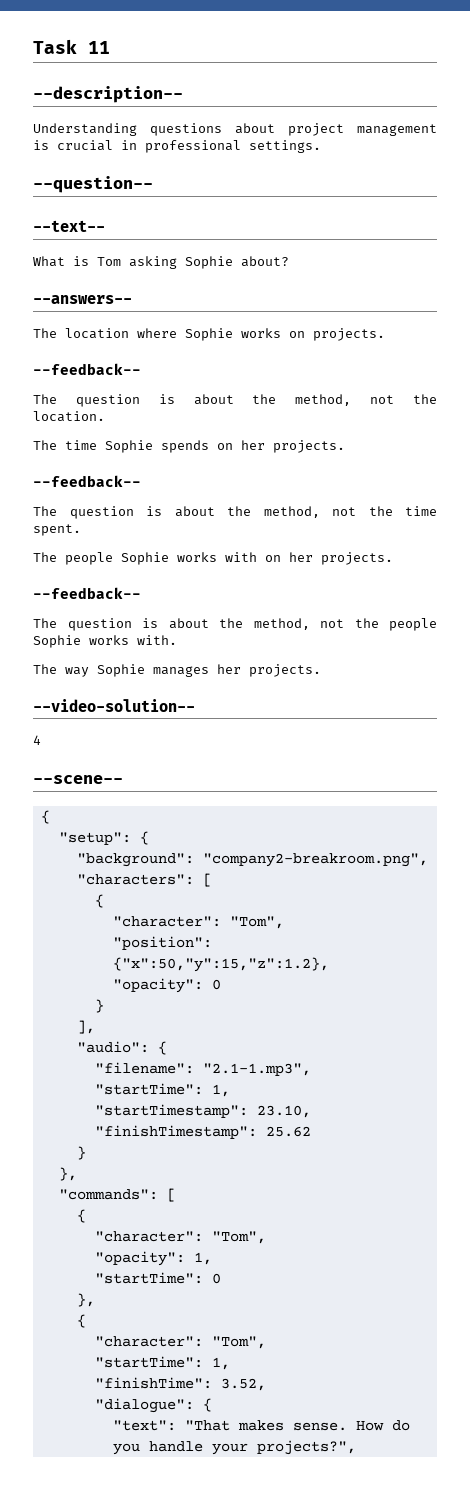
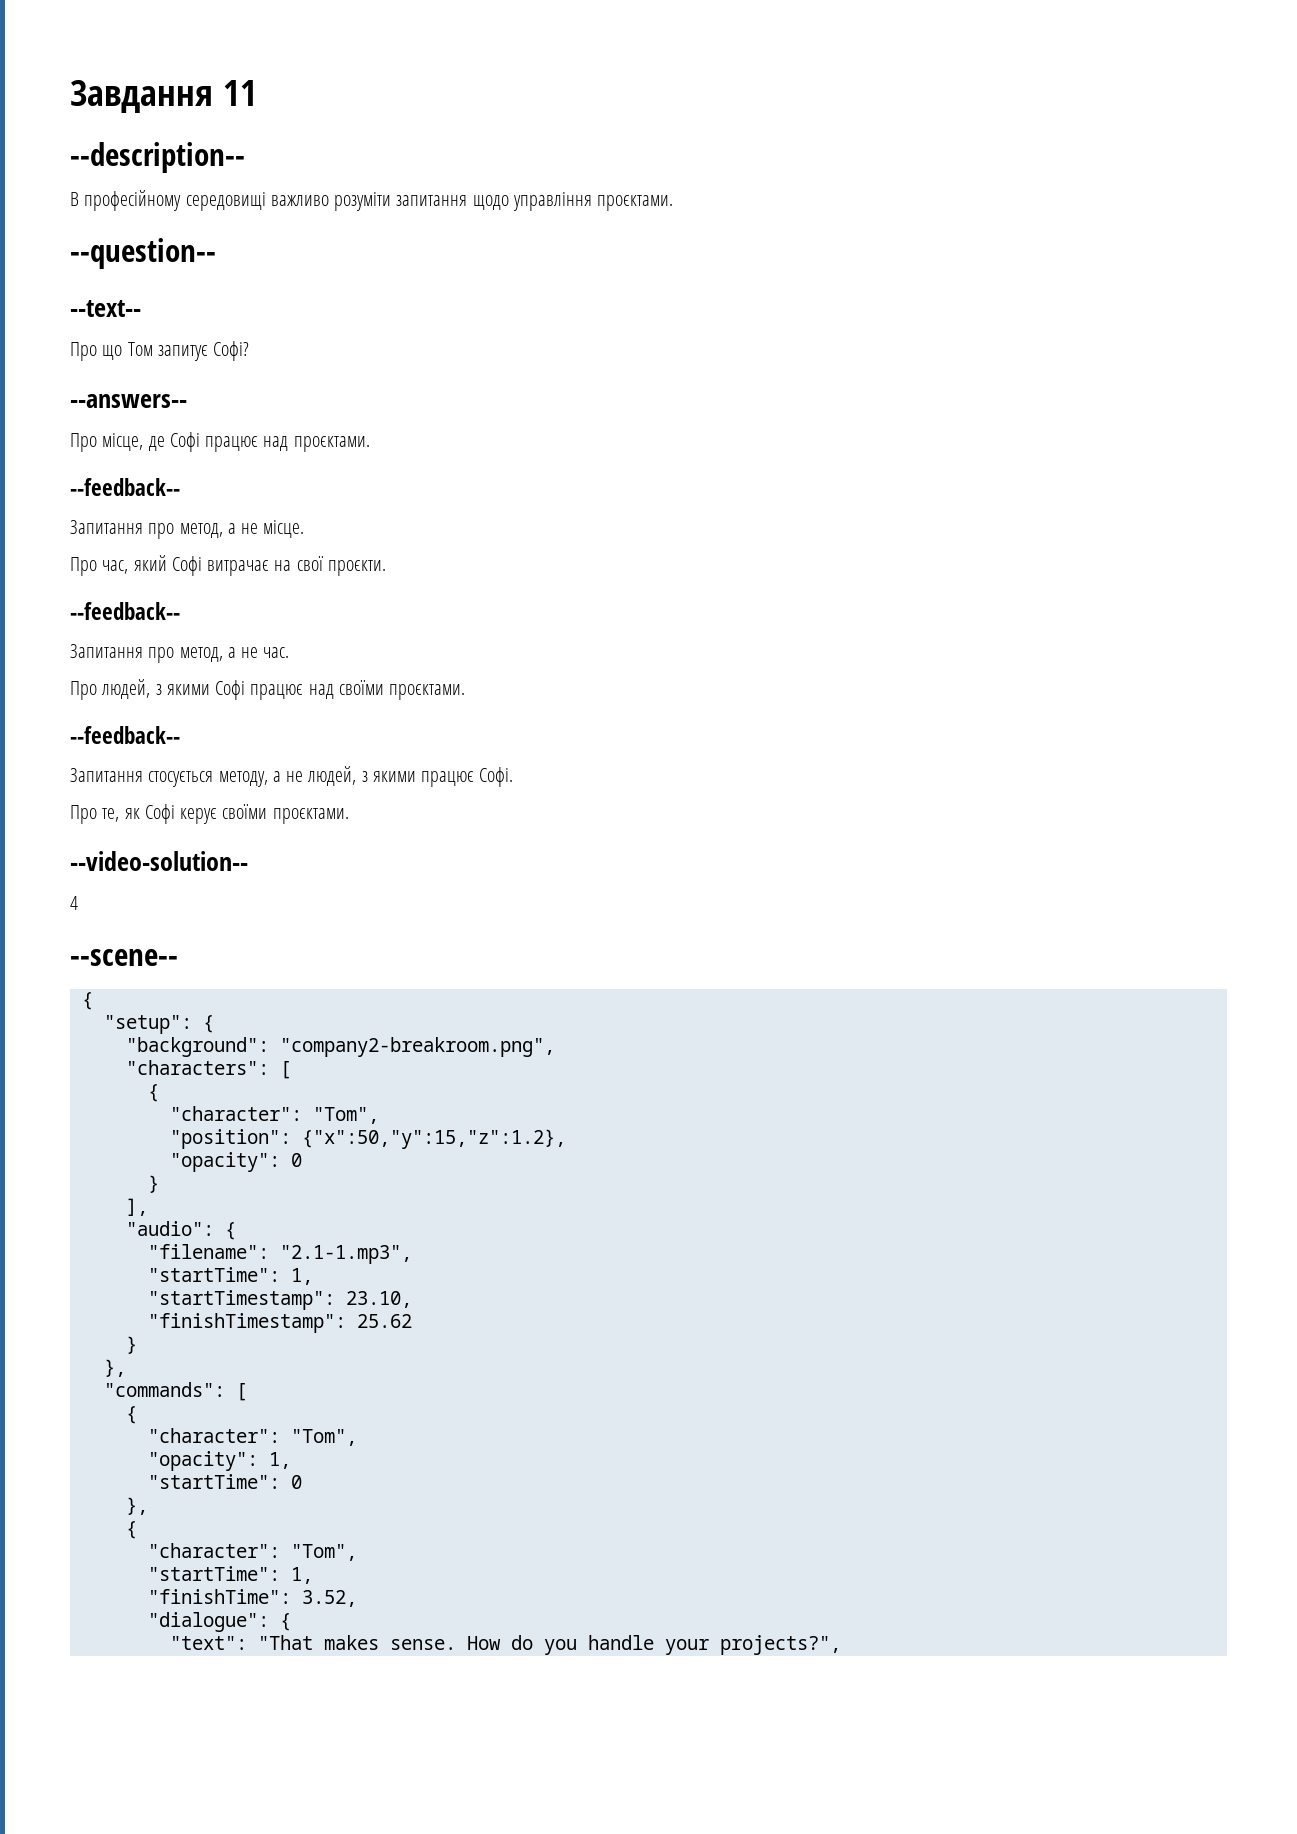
- Task 11
+ Завдання 11
- Understanding questions about project management is crucial in professional settings.
+ В професійному середовищі важливо розуміти запитання щодо управління проєктами.
  --question--
  --text--
- What is Tom asking Sophie about?
+ Про що Том запитує Софі?
  --answers--
- The location where Sophie works on projects.
+ Про місце, де Софі працює над проєктами.
  --feedback--
- The question is about the method, not the location.
- The time Sophie spends on her projects.
+ Запитання про метод, а не місце.
+ Про час, який Софі витрачає на свої проєкти.
  --feedback--
- The question is about the method, not the time spent.
- The people Sophie works with on her projects.
+ Запитання про метод, а не час.
+ Про людей, з якими Софі працює над своїми проєктами.
  --feedback--
- The question is about the method, not the people Sophie works with.
- The way Sophie manages her projects.
+ Запитання стосується методу, а не людей, з якими працює Софі.
+ Про те, як Софі керує своїми проєктами.

